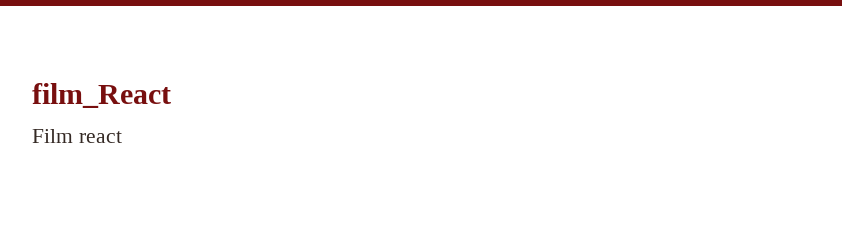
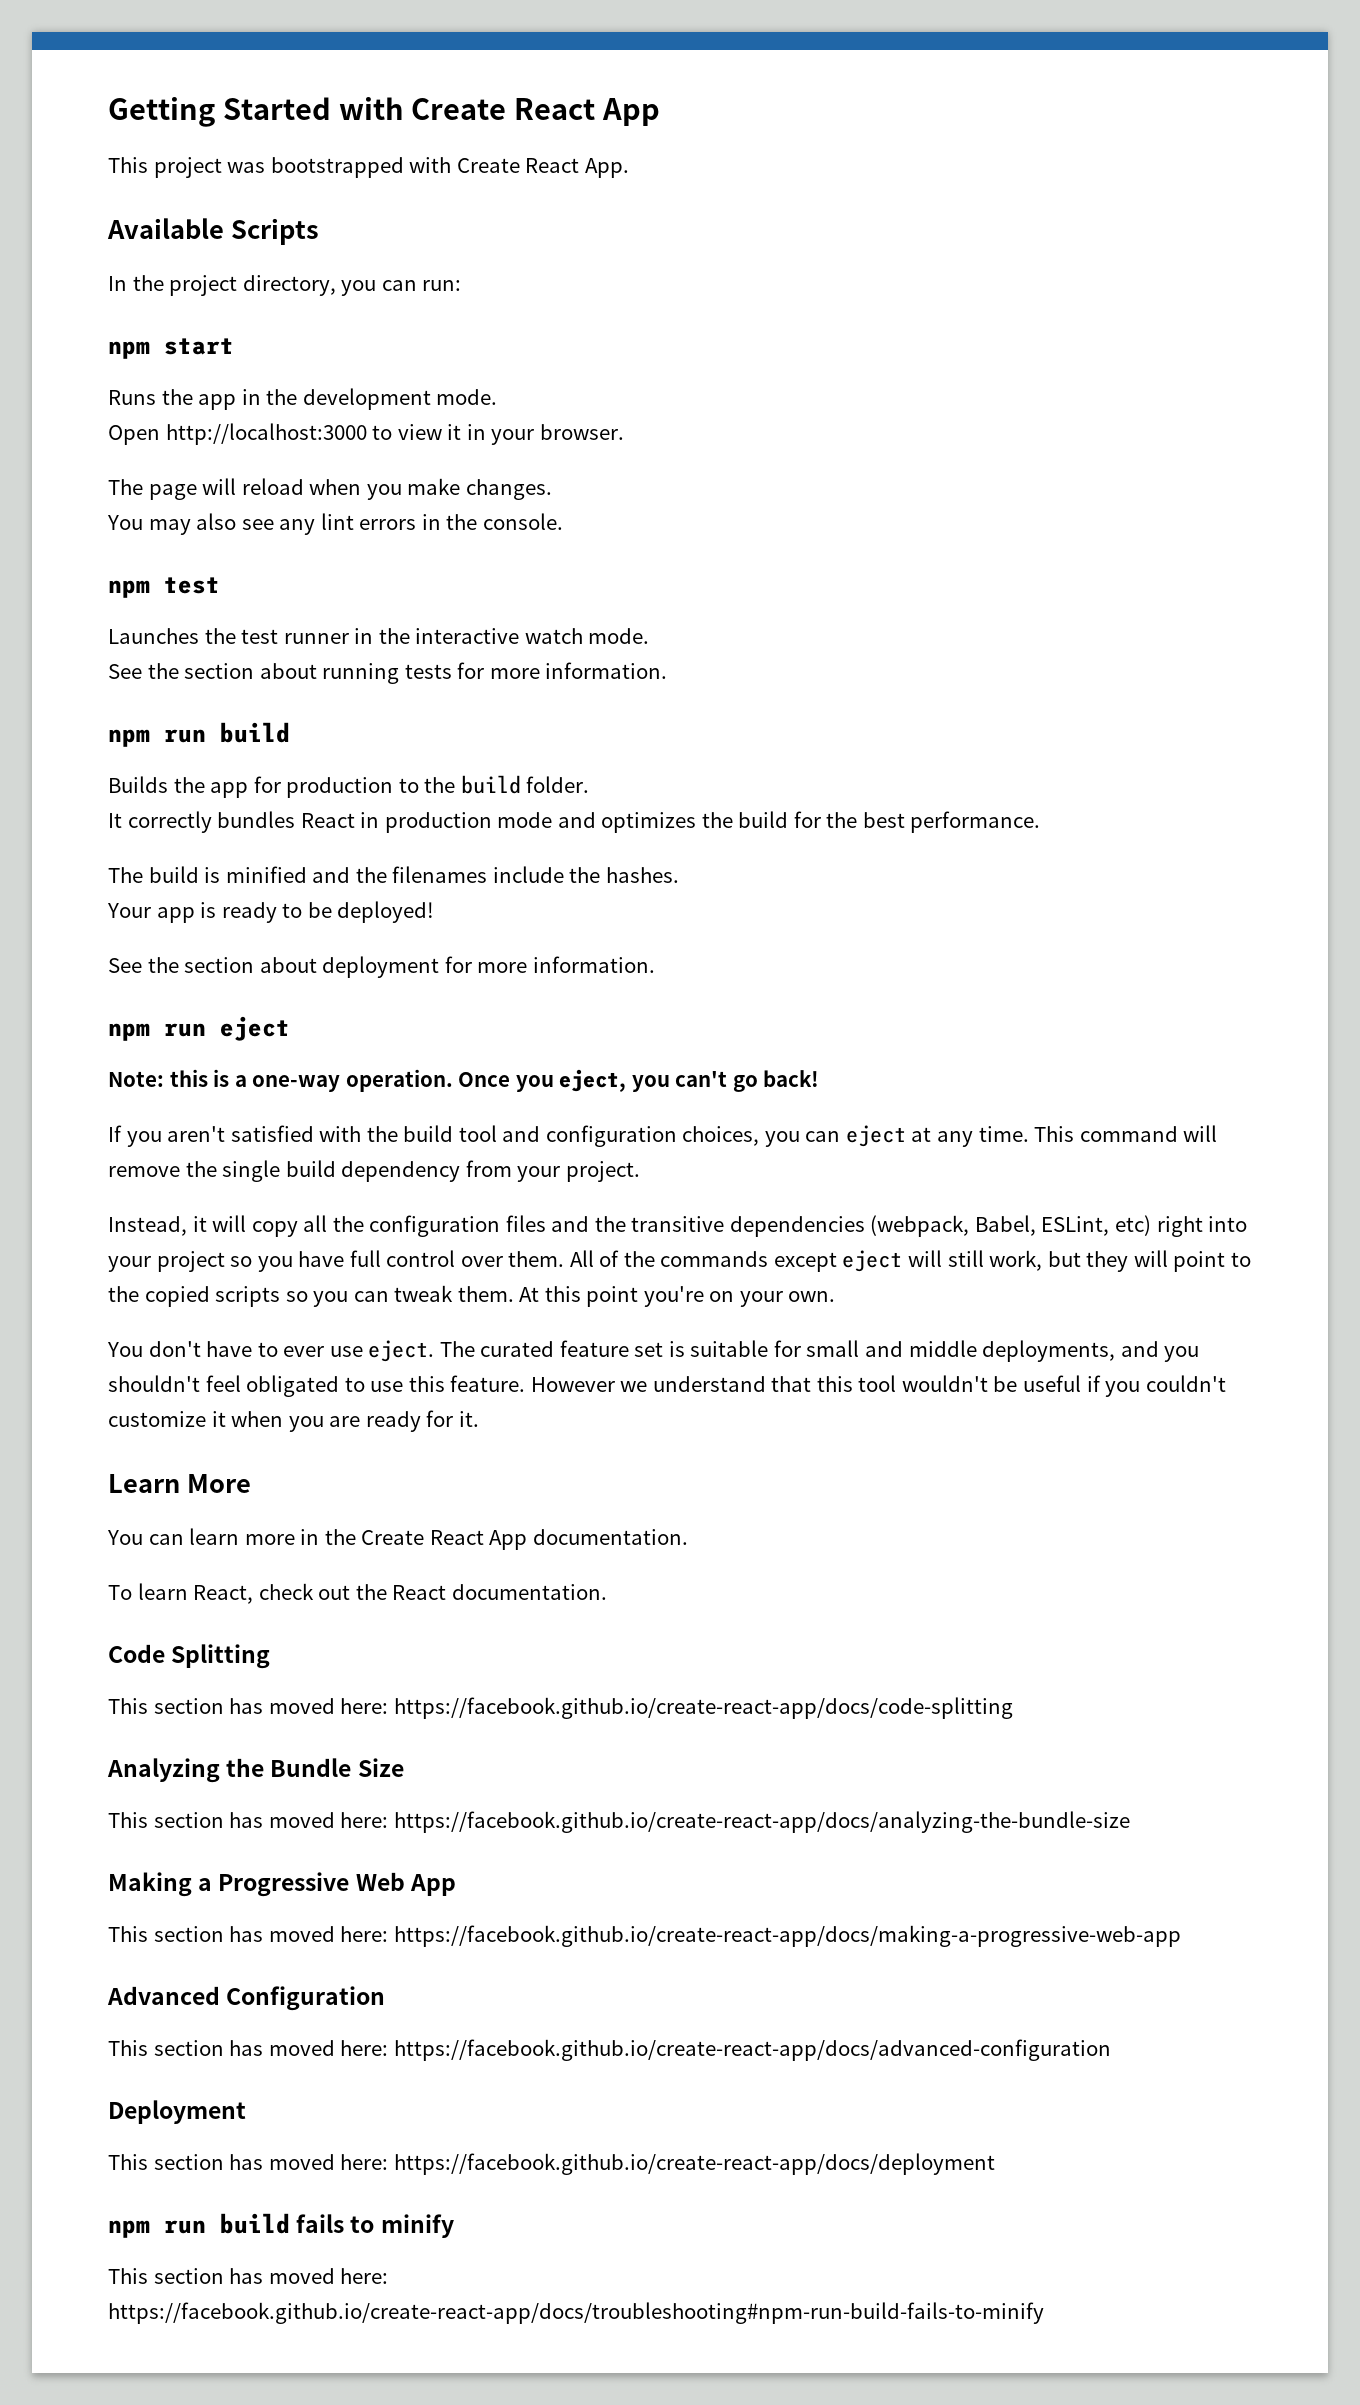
- film_React
- Film react
+ Getting Started with Create React App
+ This project was bootstrapped with Create React App.
+ Available Scripts
+ In the project directory, you can run:
+ npm start
+ Runs the app in the development mode.
+ Open http://localhost:3000 to view it in your browser.
+ The page will reload when you make changes.
+ You may also see any lint errors in the console.
+ npm test
+ Launches the test runner in the interactive watch mode.
+ See the section about running tests for more information.
+ npm run build
+ Builds the app for production to the build folder.
+ It correctly bundles React in production mode and optimizes the build for the best performance.
+ The build is minified and the filenames include the hashes.
+ Your app is ready to be deployed!
+ See the section about deployment for more information.
+ npm run eject
+ Note: this is a one-way operation. Once you eject, you can't go back!
+ If you aren't satisfied with the build tool and configuration choices, you can eject at any time. This command will remove the single build dependency from your project.
+ Instead, it will copy all the configuration files and the transitive dependencies (webpack, Babel, ESLint, etc) right into your project so you have full control over them. All of the commands except eject will still work, but they will point to the copied scripts so you can tweak them. At this point you're on your own.
+ You don't have to ever use eject. The curated feature set is suitable for small and middle deployments, and you shouldn't feel obligated to use this feature. However we understand that this tool wouldn't be useful if you couldn't customize it when you are ready for it.
+ Learn More
+ You can learn more in the Create React App documentation.
+ To learn React, check out the React documentation.
+ Code Splitting
+ This section has moved here: https://facebook.github.io/create-react-app/docs/code-splitting
+ Analyzing the Bundle Size
+ This section has moved here: https://facebook.github.io/create-react-app/docs/analyzing-the-bundle-size
+ Making a Progressive Web App
+ This section has moved here: https://facebook.github.io/create-react-app/docs/making-a-progressive-web-app
+ Advanced Configuration
+ This section has moved here: https://facebook.github.io/create-react-app/docs/advanced-configuration
+ Deployment
+ This section has moved here: https://facebook.github.io/create-react-app/docs/deployment
+ npm run build fails to minify
+ This section has moved here: https://facebook.github.io/create-react-app/docs/troubleshooting#npm-run-build-fails-to-minify

